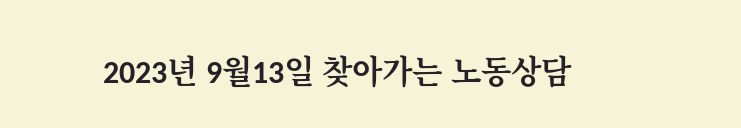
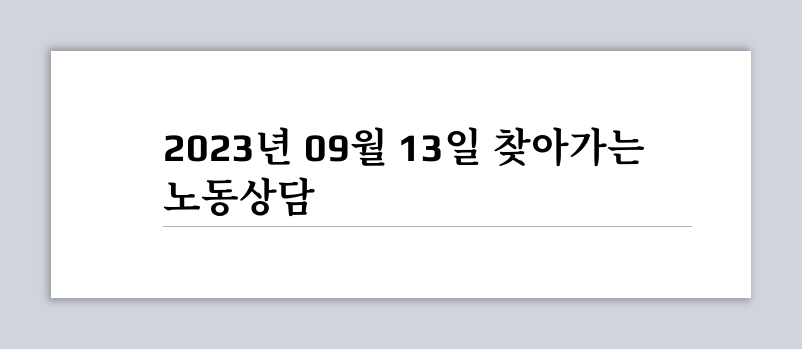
- 2023년 9월13일 찾아가는 노동상담
+ 2023년 09월 13일 찾아가는 노동상담

